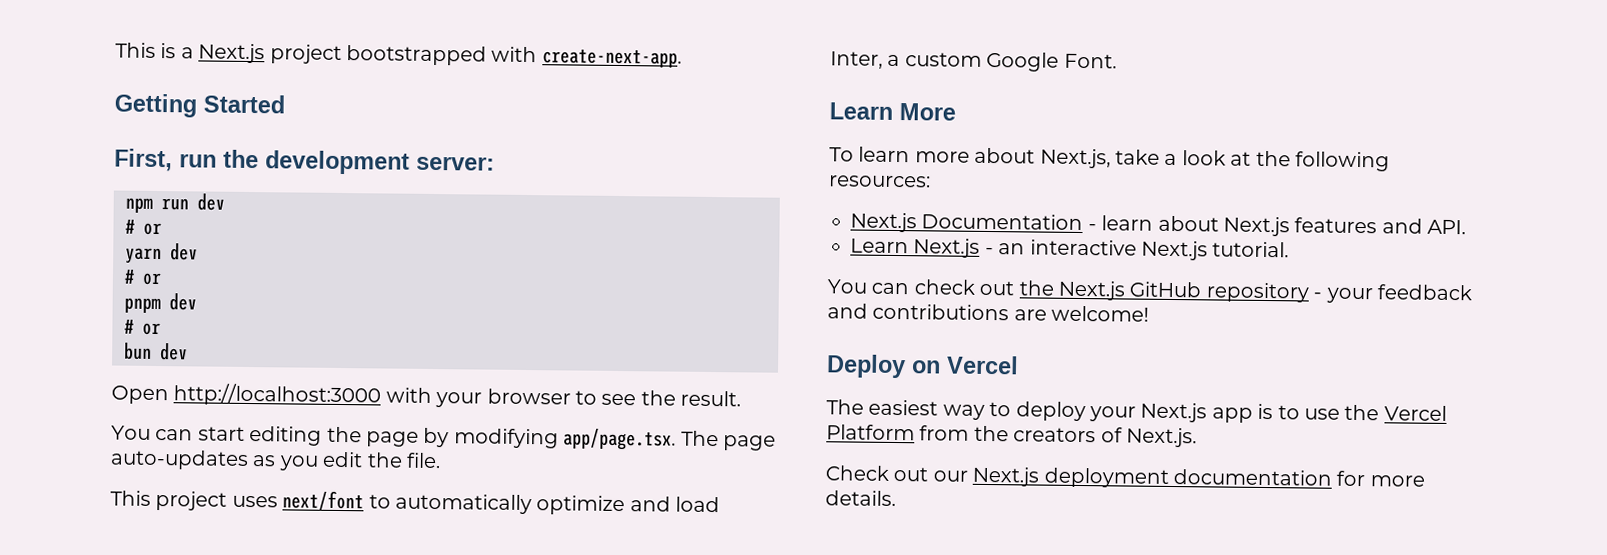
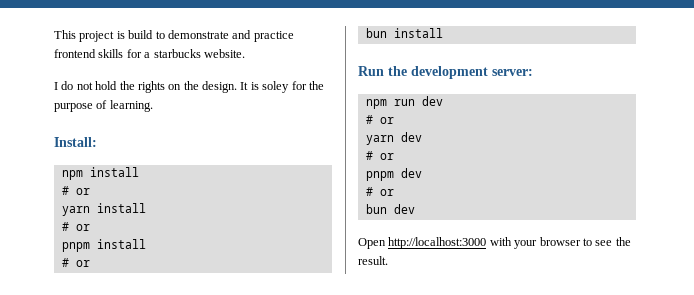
- This is a Next.js project bootstrapped with create-next-app.
- Getting Started
- First, run the development server:
+ This project is build to demonstrate and practice frontend skills for a starbucks website.
+ I do not hold the rights on the design. It is soley for the purpose of learning.
+ Install:
+ npm install
+ # or
+ yarn install
+ # or
+ pnpm install
+ # or
+ bun install
+ Run the development server:
- You can start editing the page by modifying app/page.tsx. The page auto-updates as you edit the file.
- This project uses next/font to automatically optimize and load Inter, a custom Google Font.
- Learn More
- To learn more about Next.js, take a look at the following resources:
- Next.js Documentation - learn about Next.js features and API.
- Learn Next.js - an interactive Next.js tutorial.
- You can check out the Next.js GitHub repository - your feedback and contributions are welcome!
- Deploy on Vercel
- The easiest way to deploy your Next.js app is to use the Vercel Platform from the creators of Next.js.
- Check out our Next.js deployment documentation for more details.

